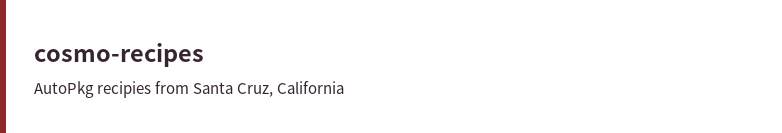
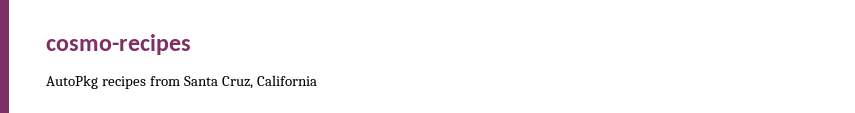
- AutoPkg recipies from Santa Cruz, California
+ AutoPkg recipes from Santa Cruz, California

